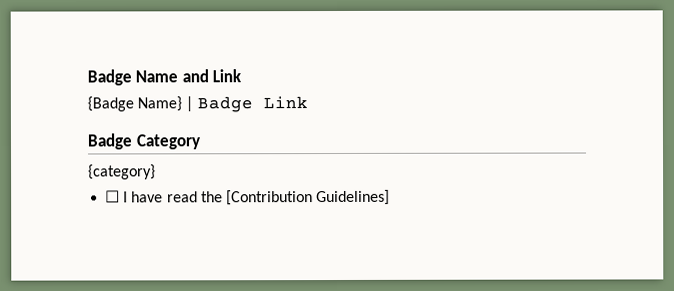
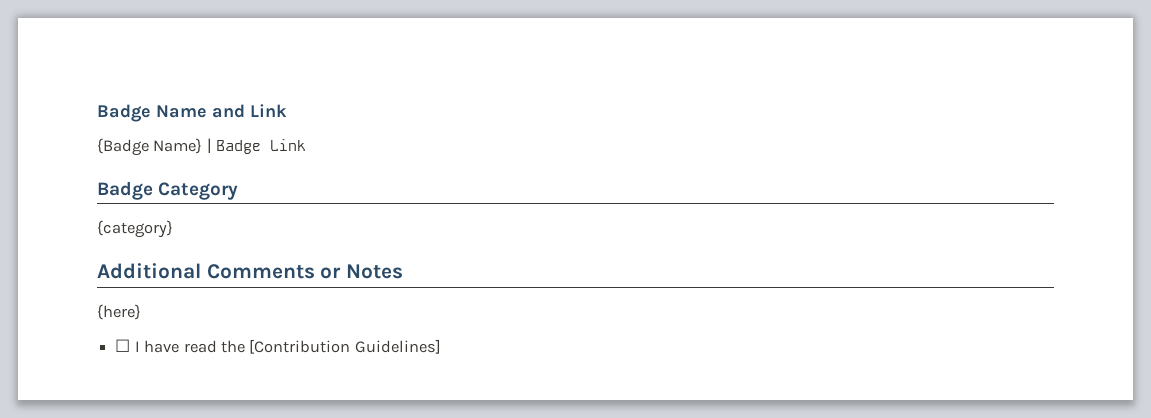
+ Additional Comments or Notes
+ {here}

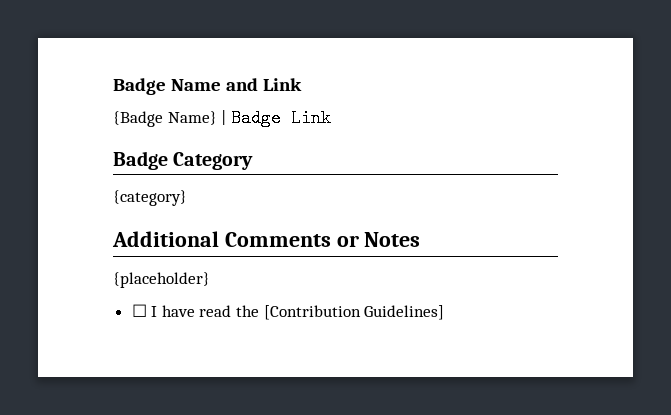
- {here}
+ {placeholder}

